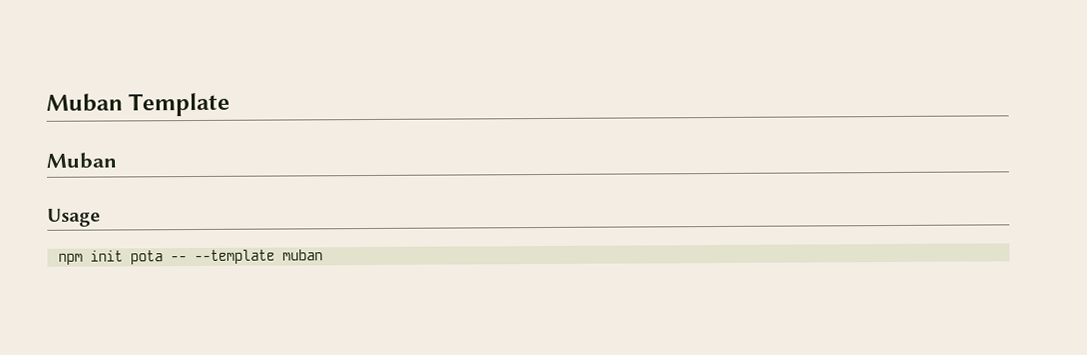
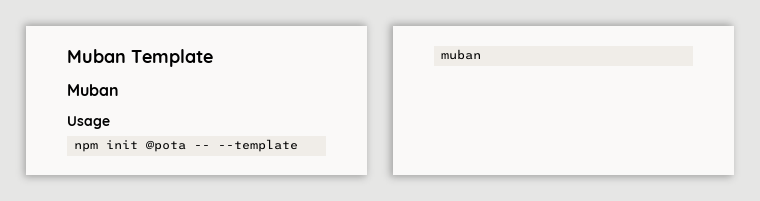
- npm init pota -- --template muban
+ npm init @pota -- --template muban

